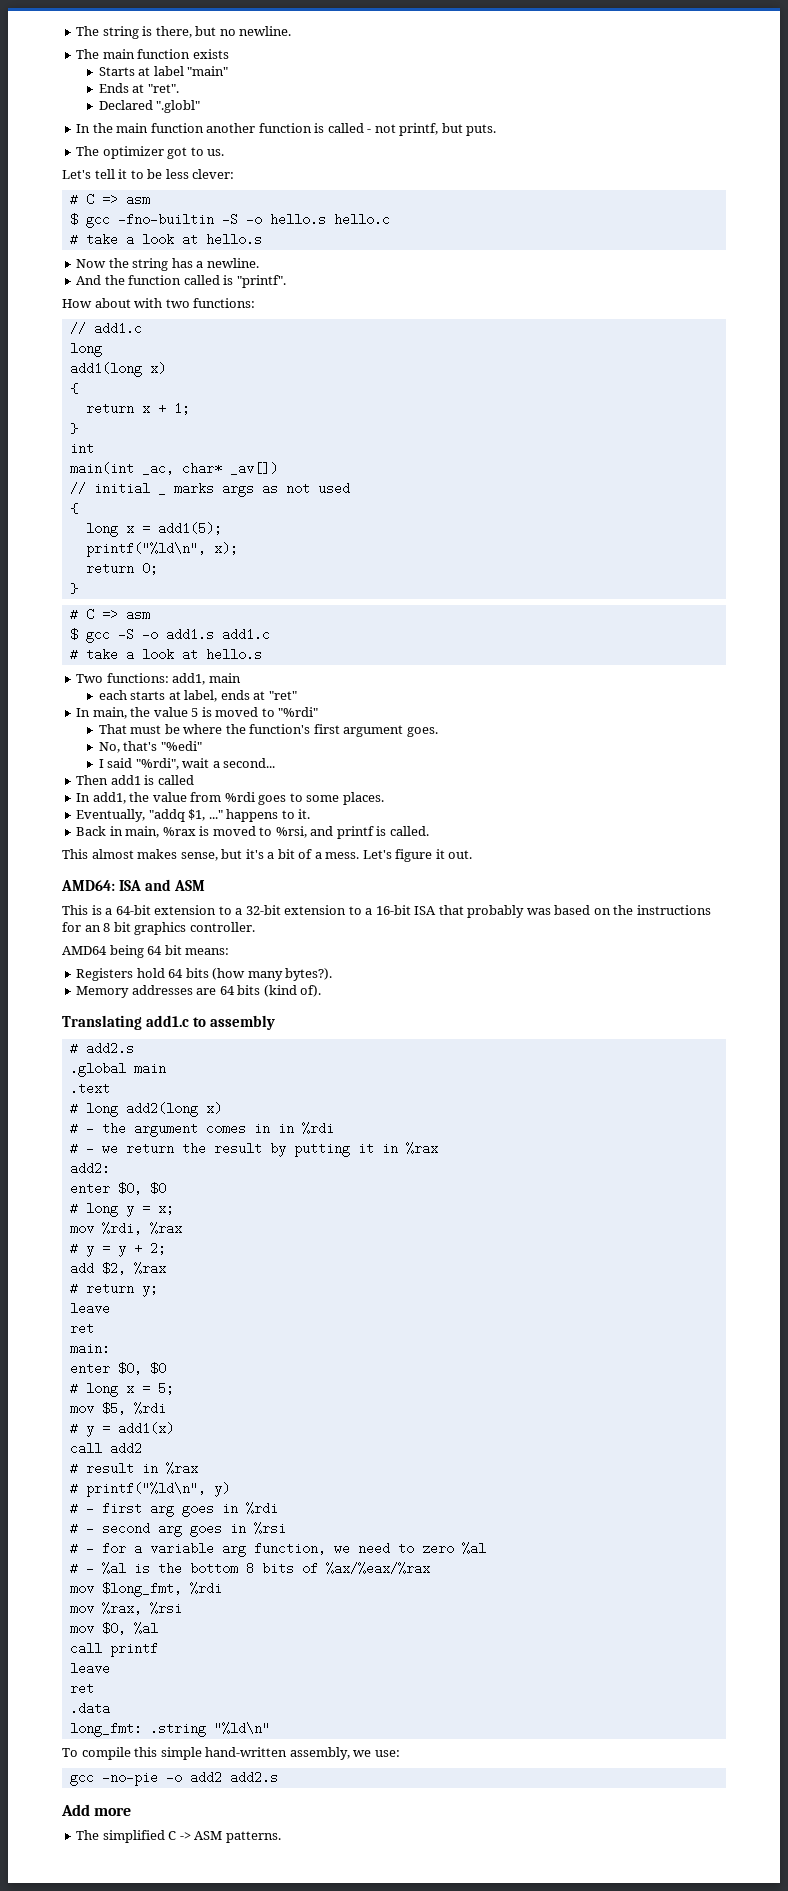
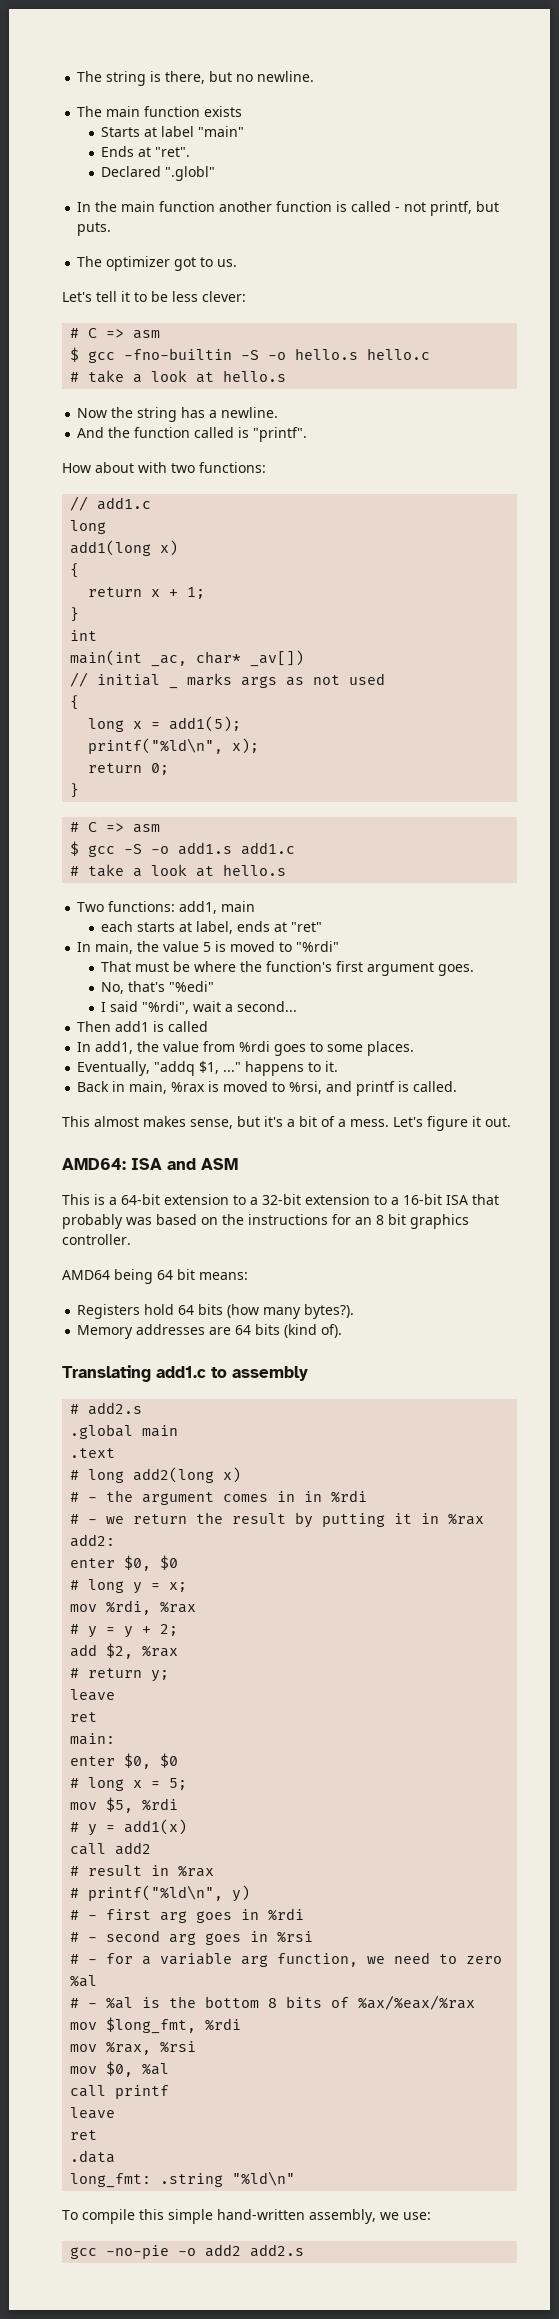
- Add more
- The simplified C -> ASM patterns.

